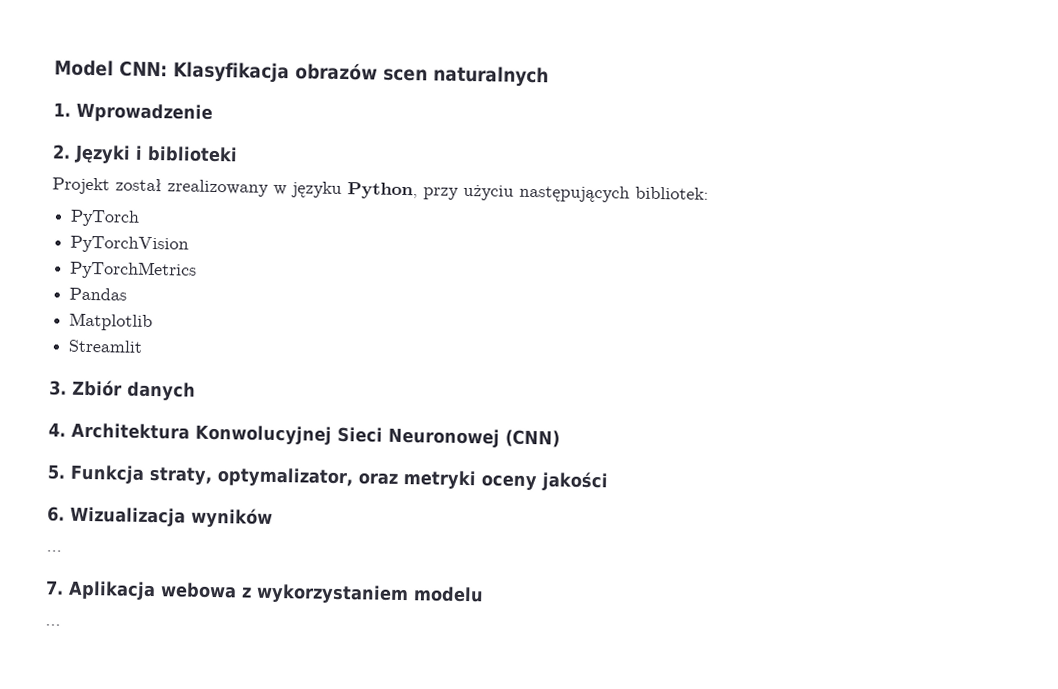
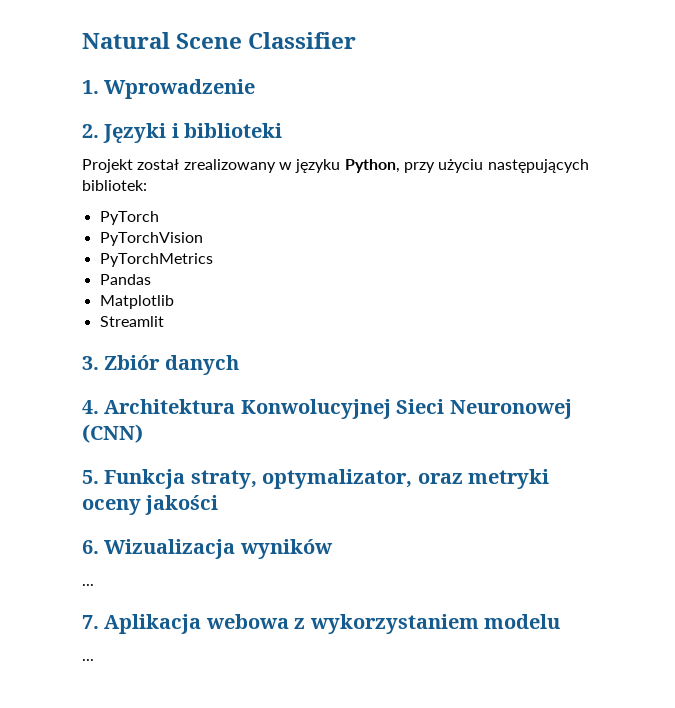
- Model CNN: Klasyfikacja obrazów scen naturalnych
+ Natural Scene Classifier

